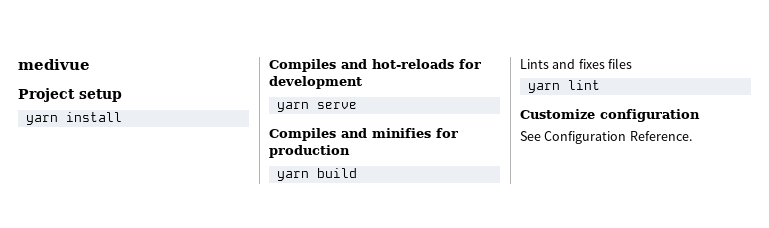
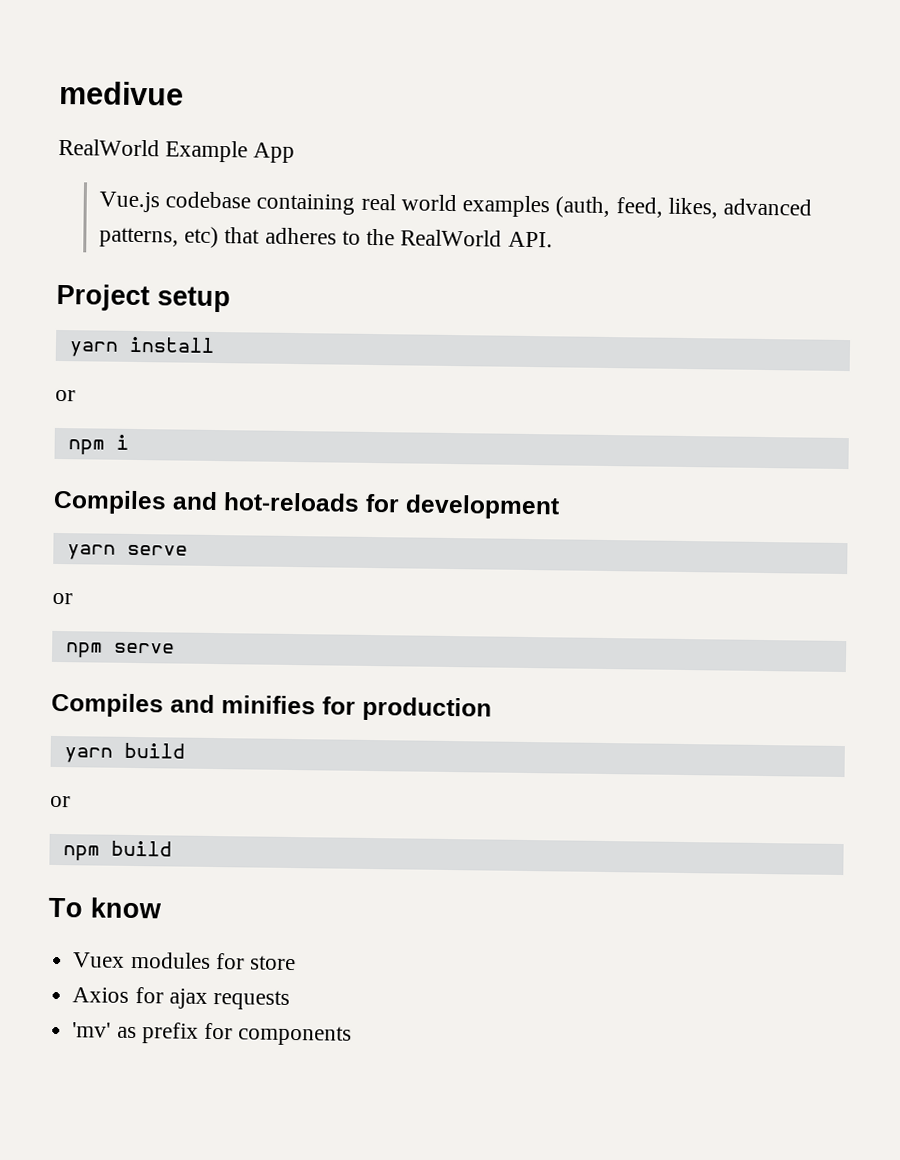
+ RealWorld Example App
+ Vue.js codebase containing real world examples (auth, feed, likes, advanced patterns, etc) that adheres to the RealWorld API.
  yarn install
+ or
+ npm i
  yarn serve
+ or
+ npm serve
  yarn build
- Lints and fixes files
- yarn lint
- Customize configuration
- See Configuration Reference.
+ or
+ npm build
+ To know
+ Vuex modules for store
+ Axios for ajax requests
+ 'mv' as prefix for components

